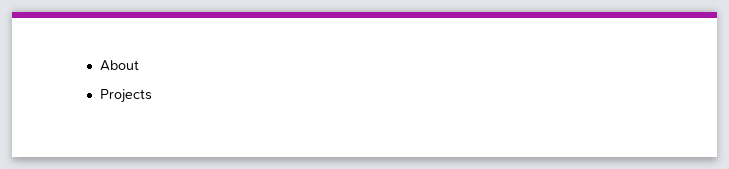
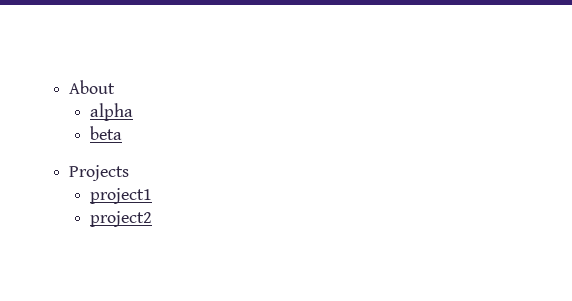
+ alpha
+ beta
+ project1
+ project2

